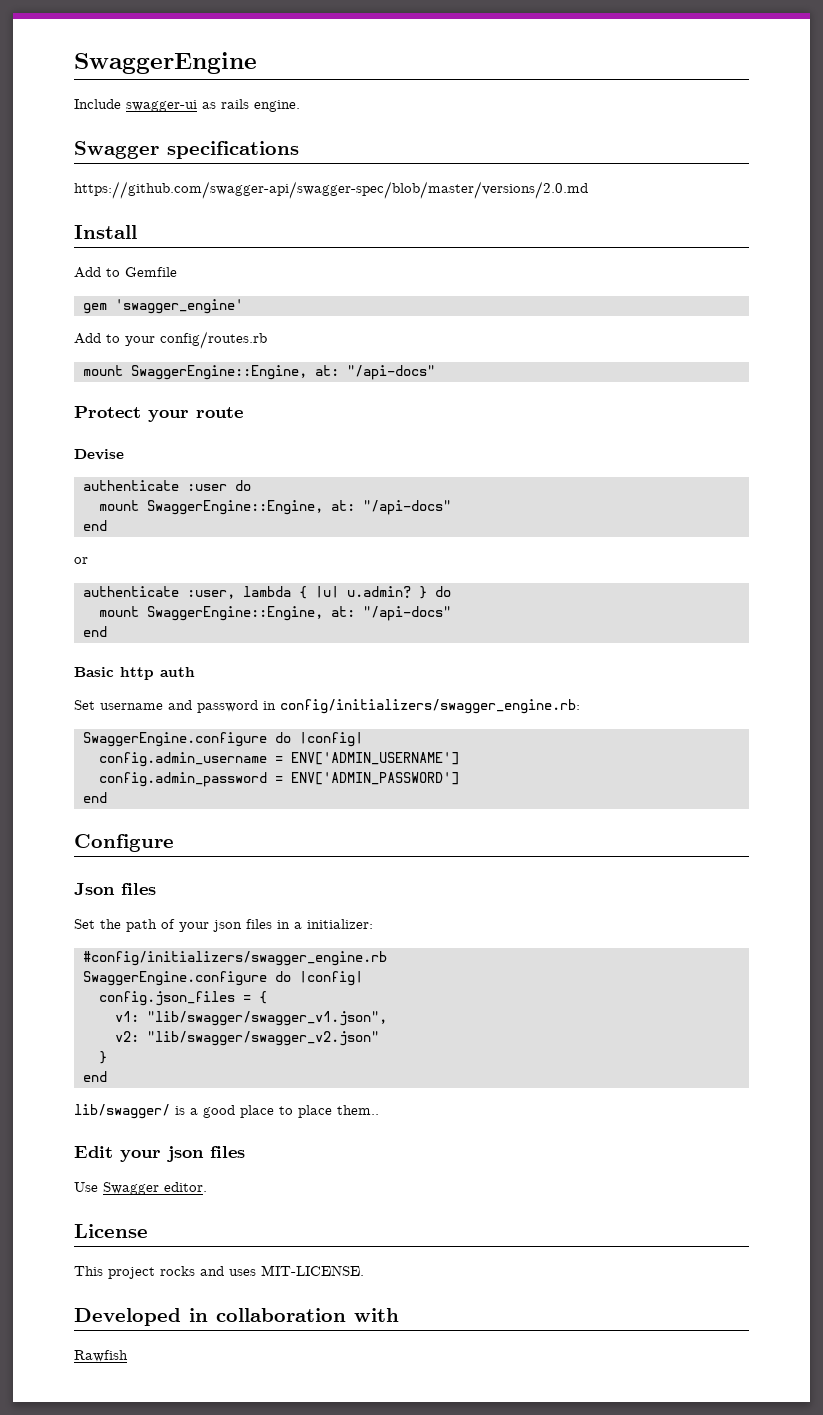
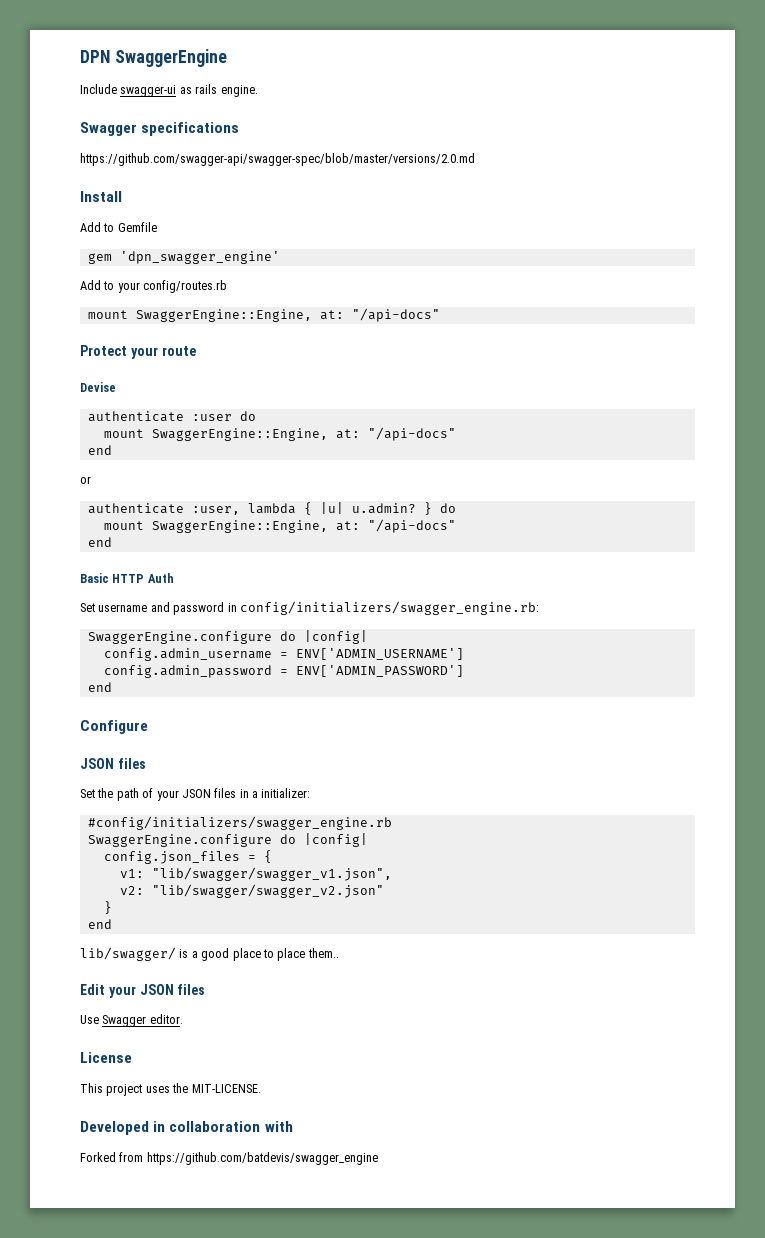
- SwaggerEngine
+ DPN SwaggerEngine
- gem 'swagger_engine'
+ gem 'dpn_swagger_engine'
- Basic http auth
+ Basic HTTP Auth
  Configure
- Json files
+ JSON files
- Set the path of your json files in a initializer:
+ Set the path of your JSON files in a initializer:
- Edit your json files
+ Edit your JSON files
- This project rocks and uses MIT-LICENSE.
+ This project uses the MIT-LICENSE.
- Rawfish
+ Forked from https://github.com/batdevis/swagger_engine

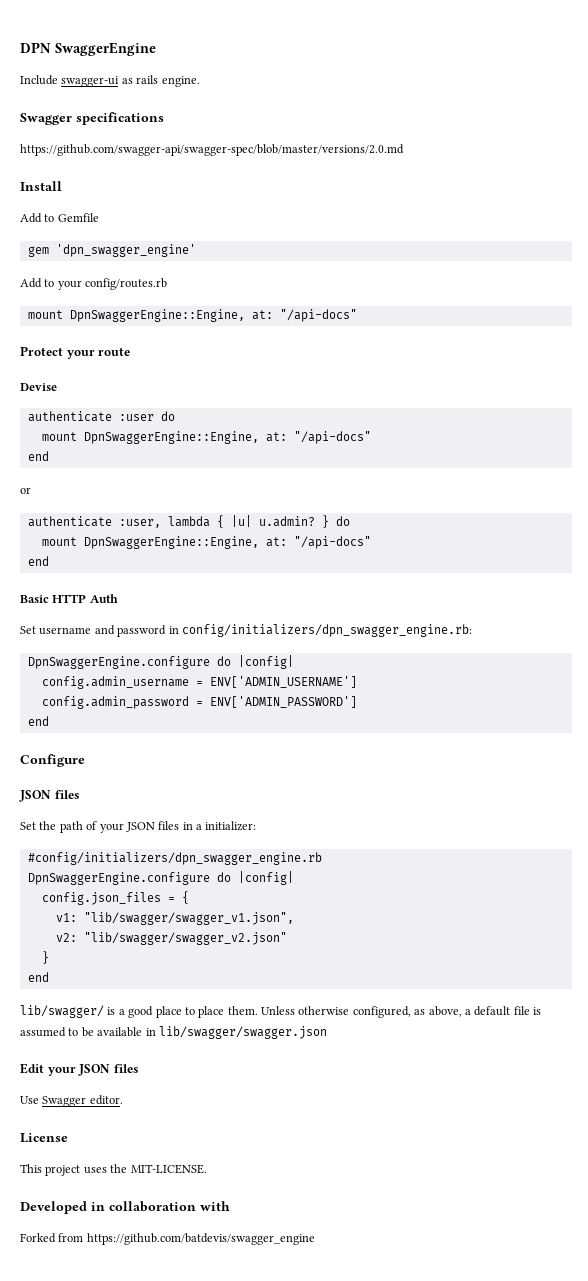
  Add to your config/routes.rb
- mount SwaggerEngine::Engine, at: "/api-docs"
+ mount DpnSwaggerEngine::Engine, at: "/api-docs"
  authenticate :user do
- mount SwaggerEngine::Engine, at: "/api-docs"
+ mount DpnSwaggerEngine::Engine, at: "/api-docs"
  } do
- mount SwaggerEngine::Engine, at: "/api-docs"
+ mount DpnSwaggerEngine::Engine, at: "/api-docs"
- Set username and password in config/initializers/swagger_engine.rb:
- SwaggerEngine.configure do |config|
+ Set username and password in config/initializers/dpn_swagger_engine.rb:
+ DpnSwaggerEngine.configure do |config|
- #config/initializers/swagger_engine.rb
- SwaggerEngine.configure do |config|
+ #config/initializers/dpn_swagger_engine.rb
+ DpnSwaggerEngine.configure do |config|
- lib/swagger/ is a good place to place them..
+ lib/swagger/ is a good place to place them. Unless otherwise configured, as above, a default file is assumed to be available in lib/swagger/swagger.json

